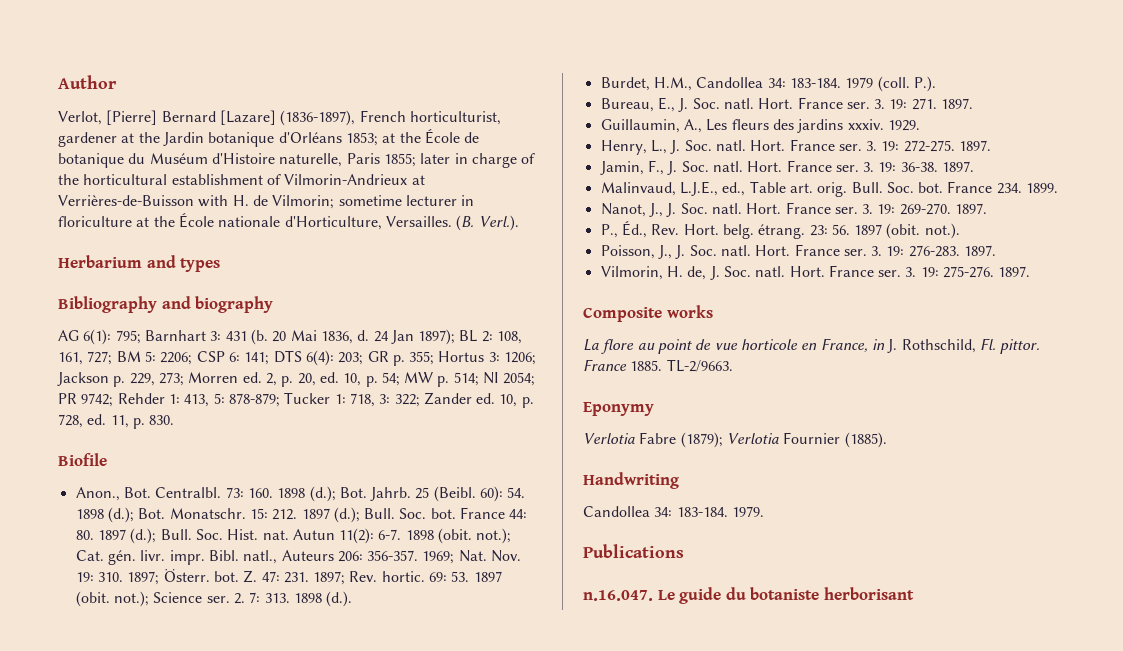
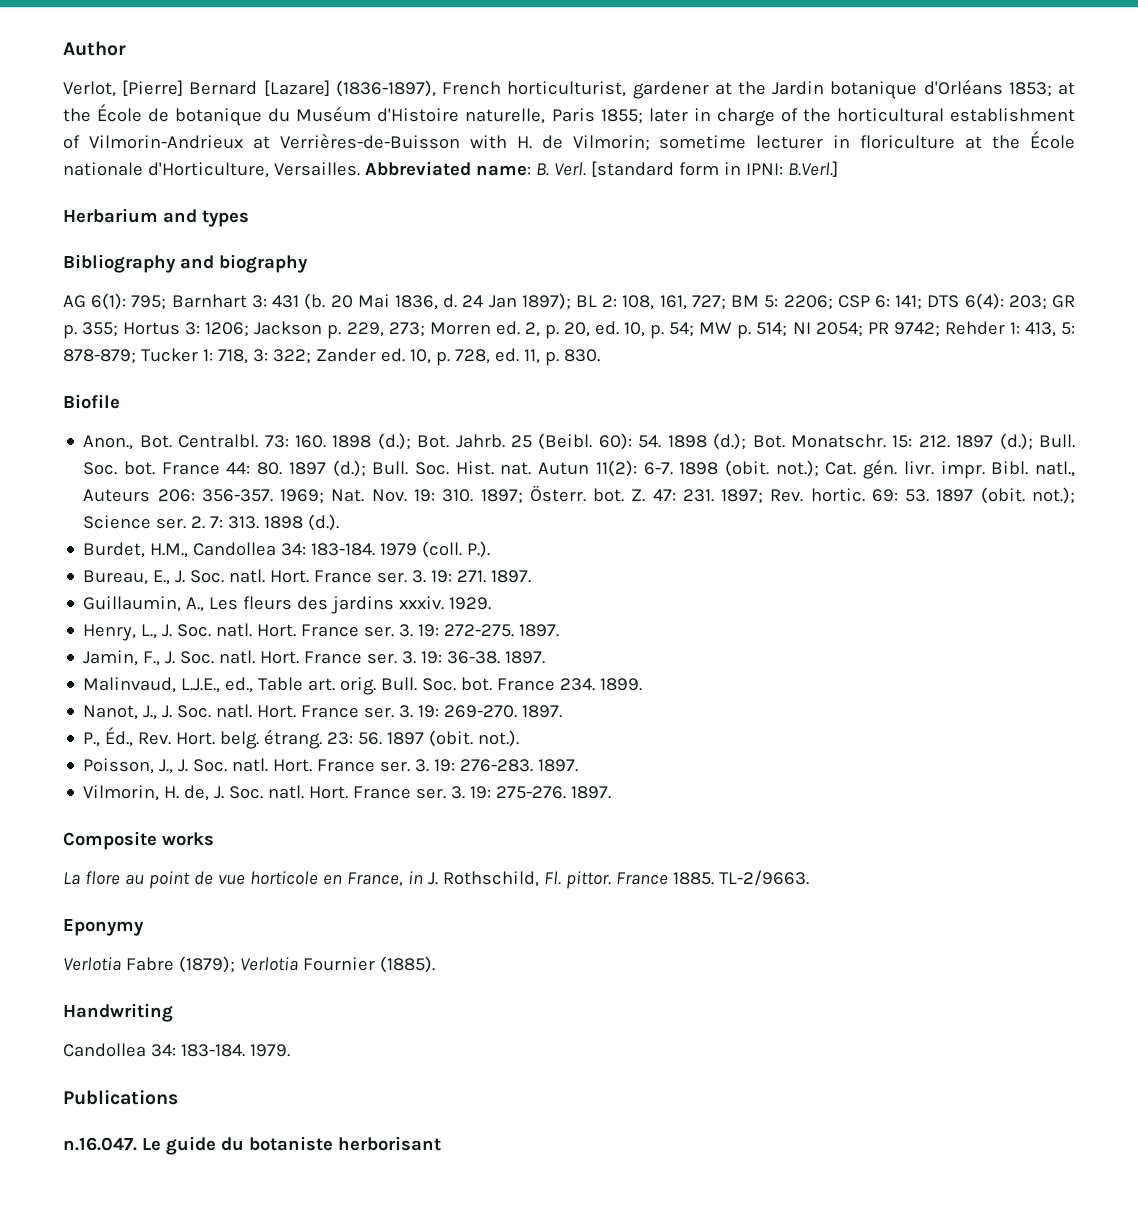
- (B. Verl.).
+ Abbreviated name: B. Verl. [standard form in IPNI: B.Verl.]

